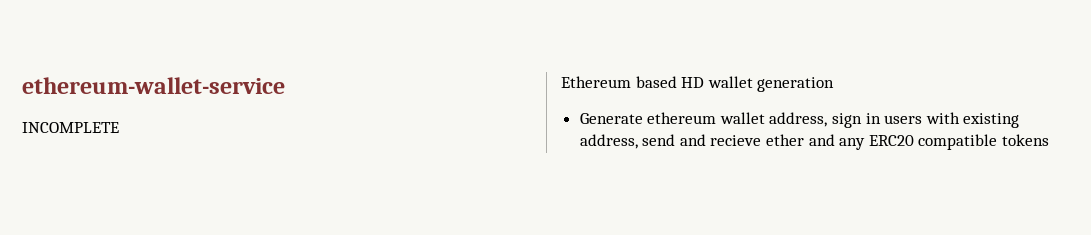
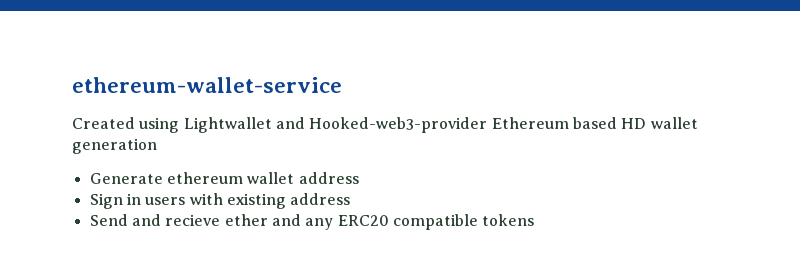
- INCOMPLETE
- Ethereum based HD wallet generation
+ Created using Lightwallet and Hooked-web3-provider Ethereum based HD wallet generation
- Generate ethereum wallet address, sign in users with existing address, send and recieve ether and any ERC20 compatible tokens
+ Generate ethereum wallet address
+ Sign in users with existing address
+ Send and recieve ether and any ERC20 compatible tokens

